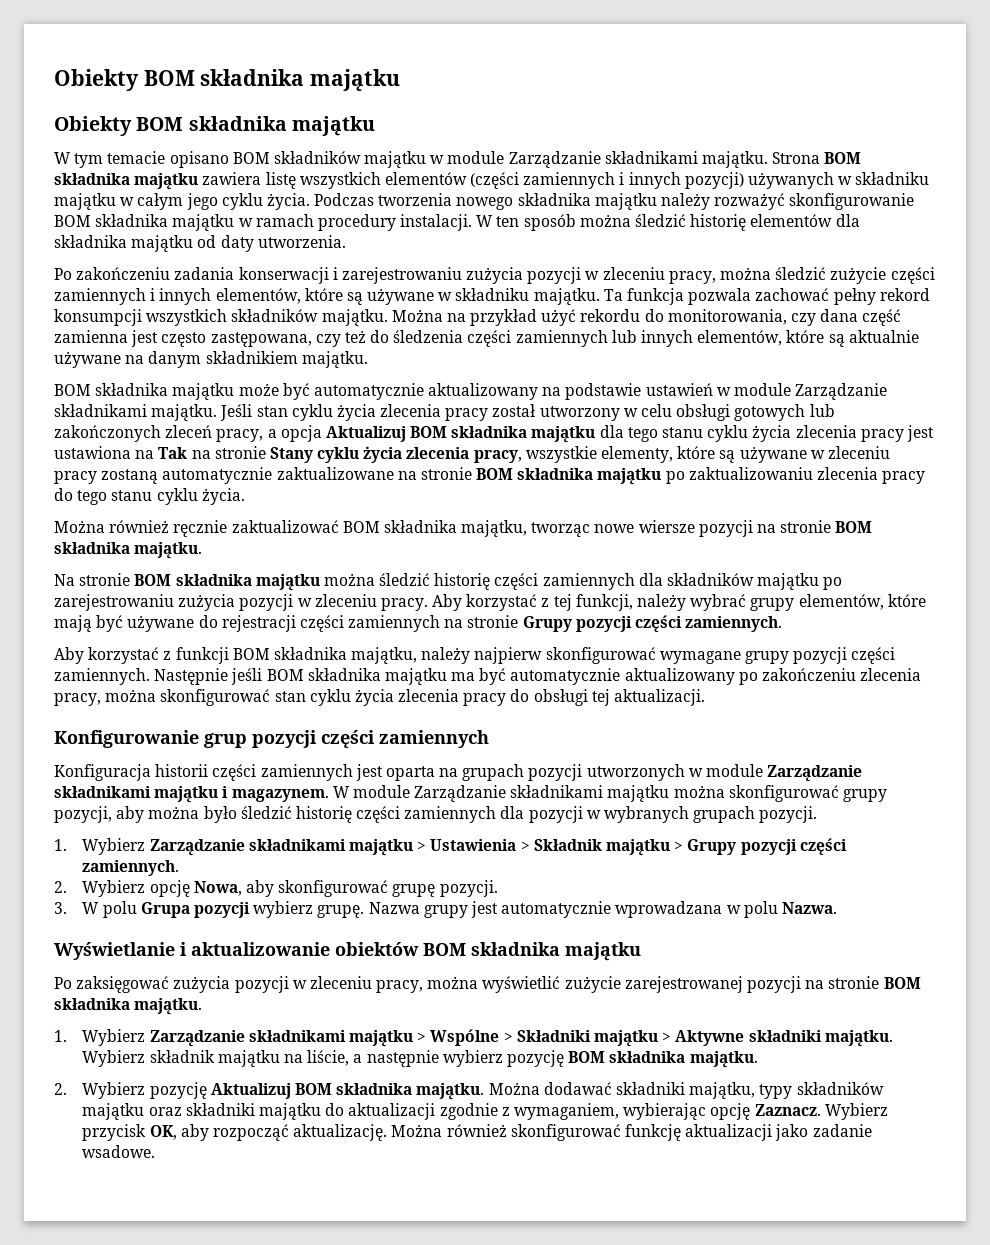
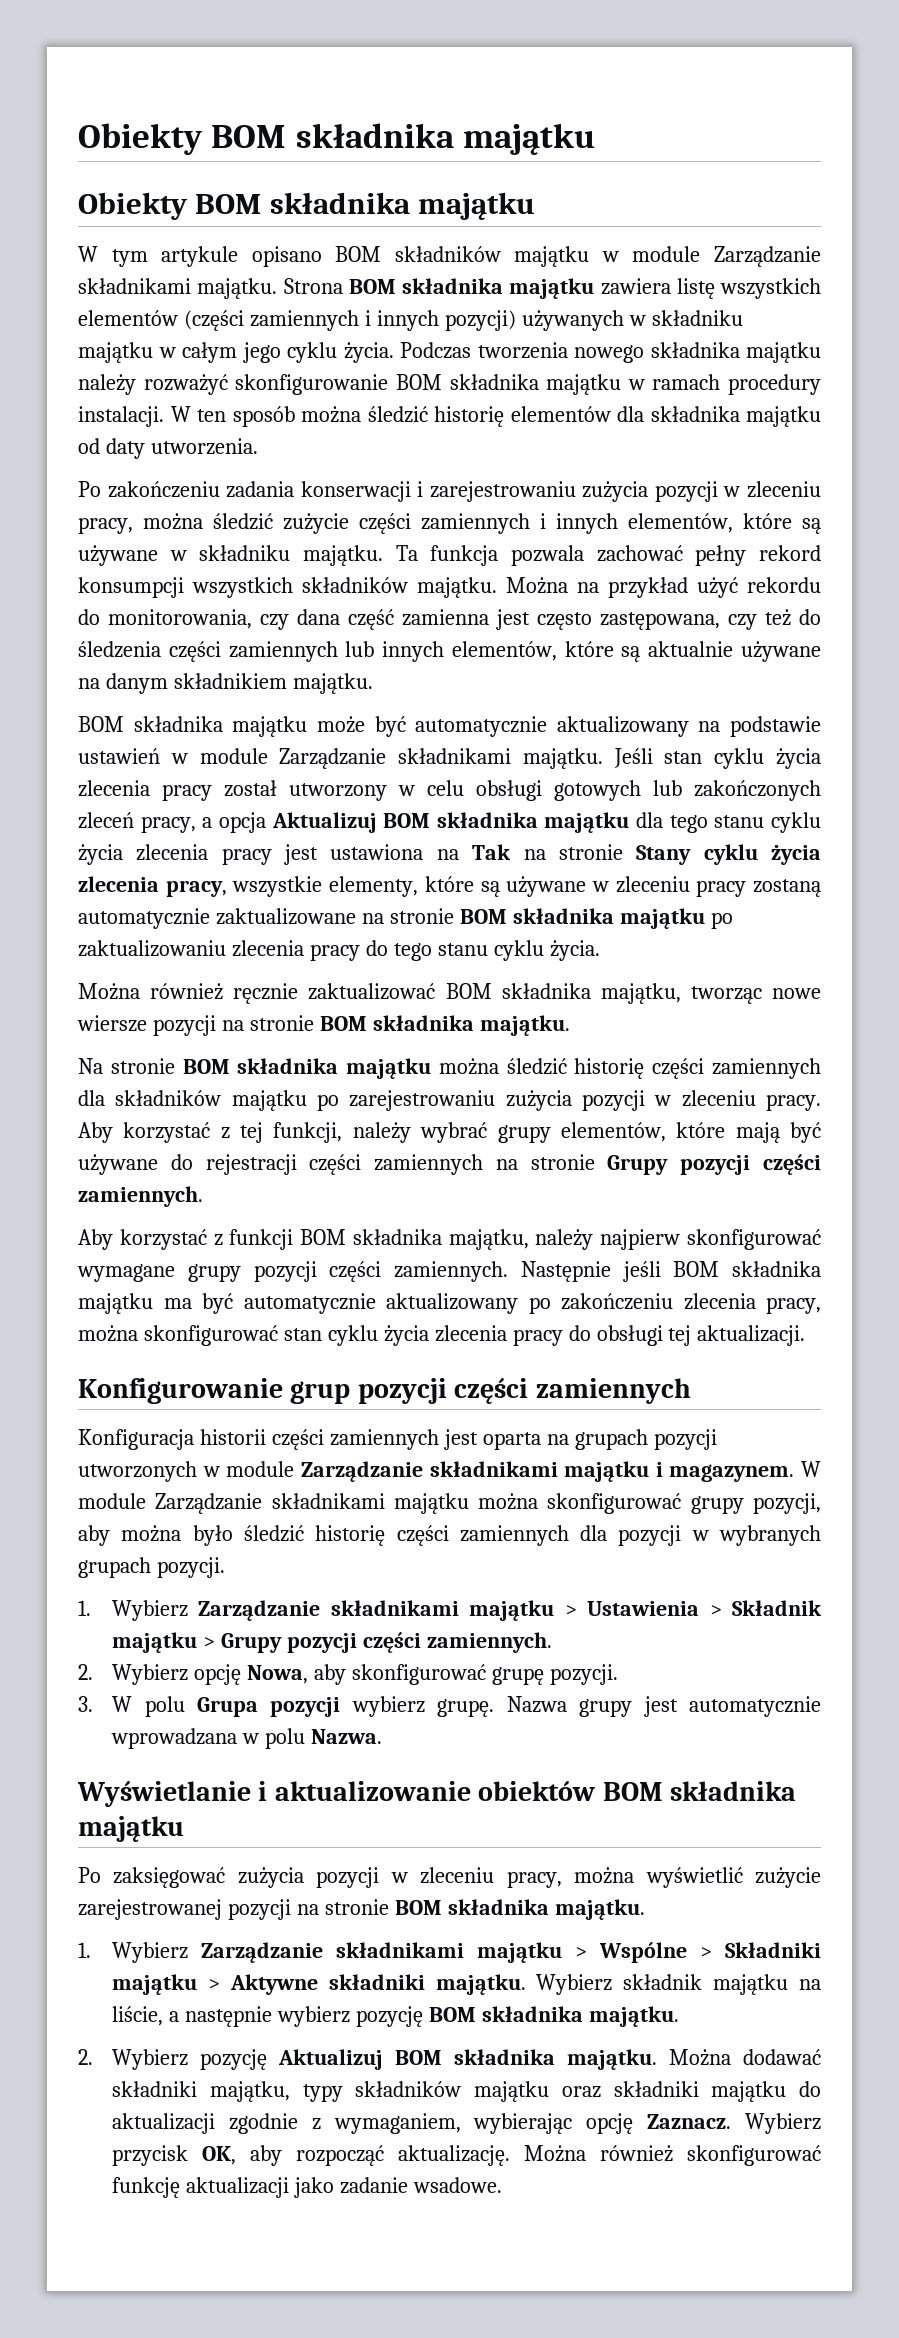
- W tym temacie opisano BOM składników majątku w module Zarządzanie składnikami majątku.
+ W tym artykule opisano BOM składników majątku w module Zarządzanie składnikami majątku.

